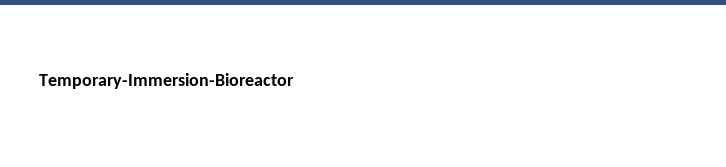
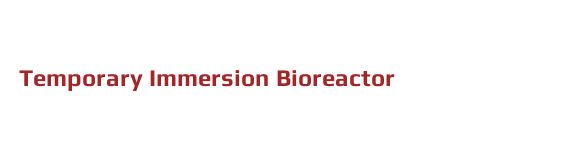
- Temporary-Immersion-Bioreactor
+ Temporary Immersion Bioreactor

